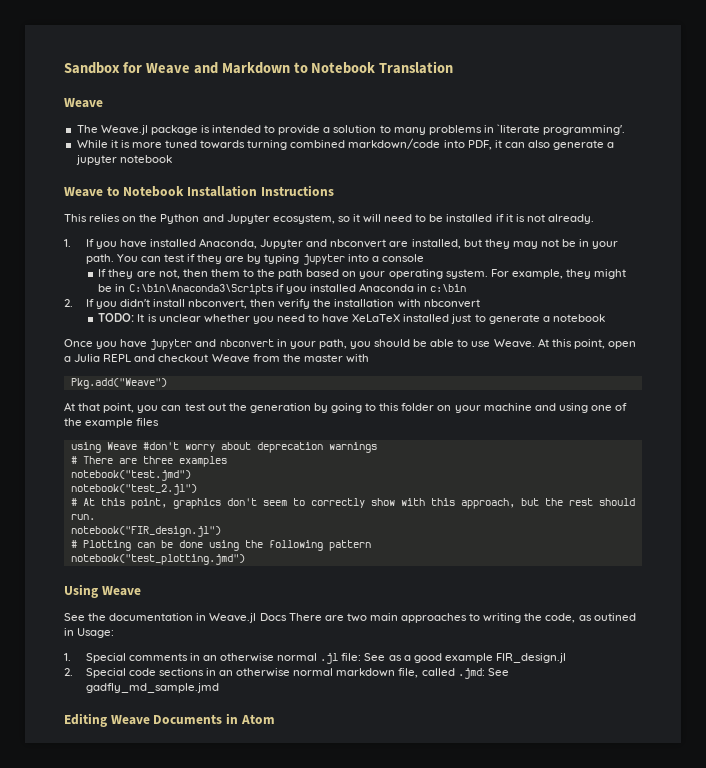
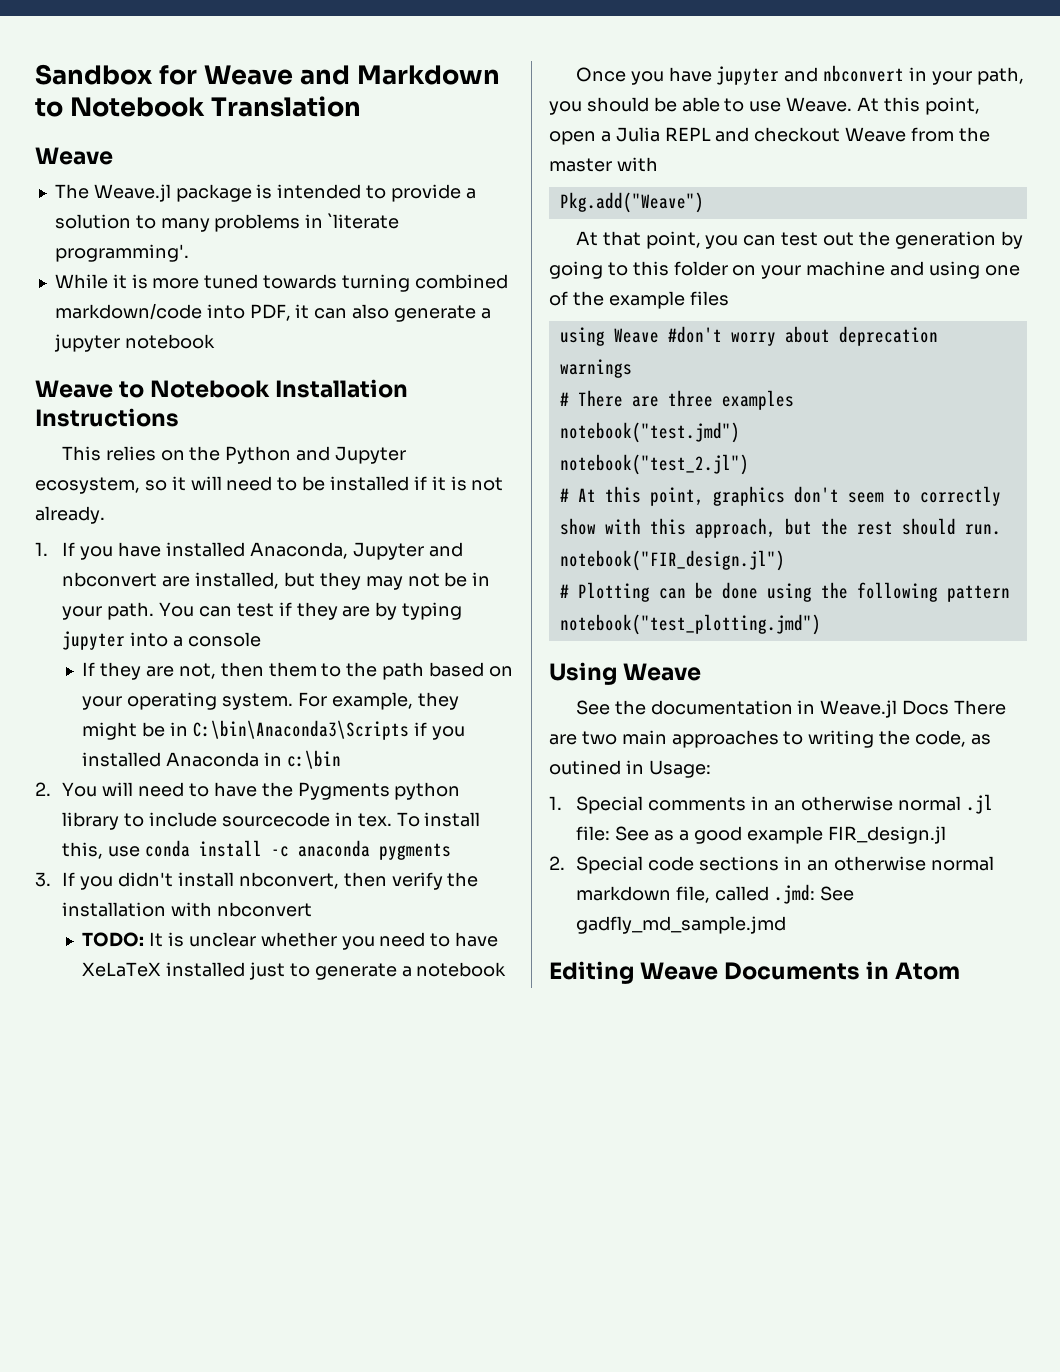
- 2. If you didn't install nbconvert, then verify the installation with nbconvert
+ 2. You will need to have the Pygments python library to include sourcecode in tex. To install this, use conda install -c anaconda pygments
+ 3. If you didn't install nbconvert, then verify the installation with nbconvert

